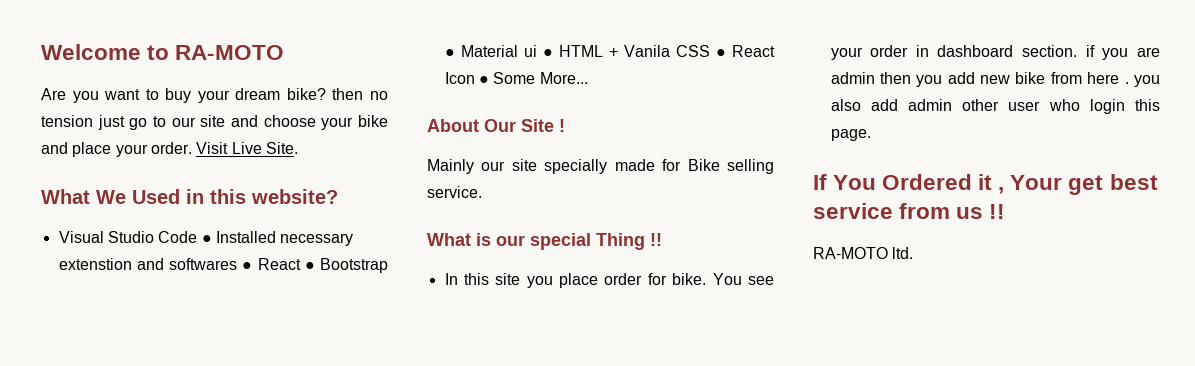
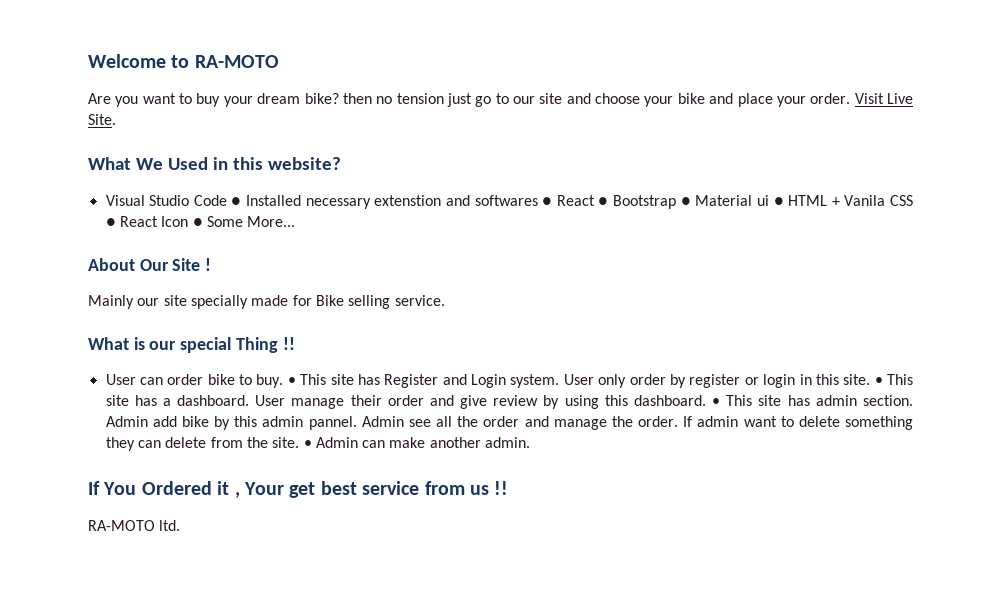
- In this site you place order for bike. You see your order in dashboard section. if you are admin then you add new bike from here . you also add admin other user who login this page.
+ User can order bike to buy. • This site has Register and Login system. User only order by register or login in this site. • This site has a dashboard. User manage their order and give review by using this dashboard. • This site has admin section. Admin add bike by this admin pannel. Admin see all the order and manage the order. If admin want to delete something they can delete from the site. • Admin can make another admin.

